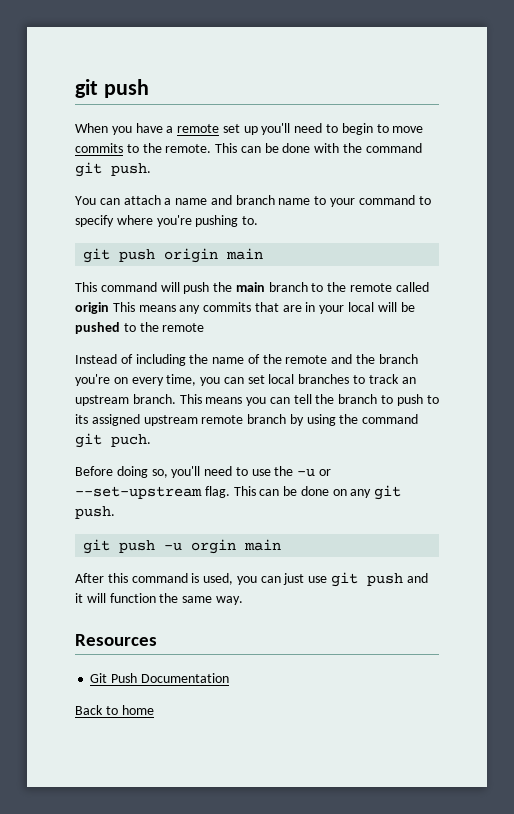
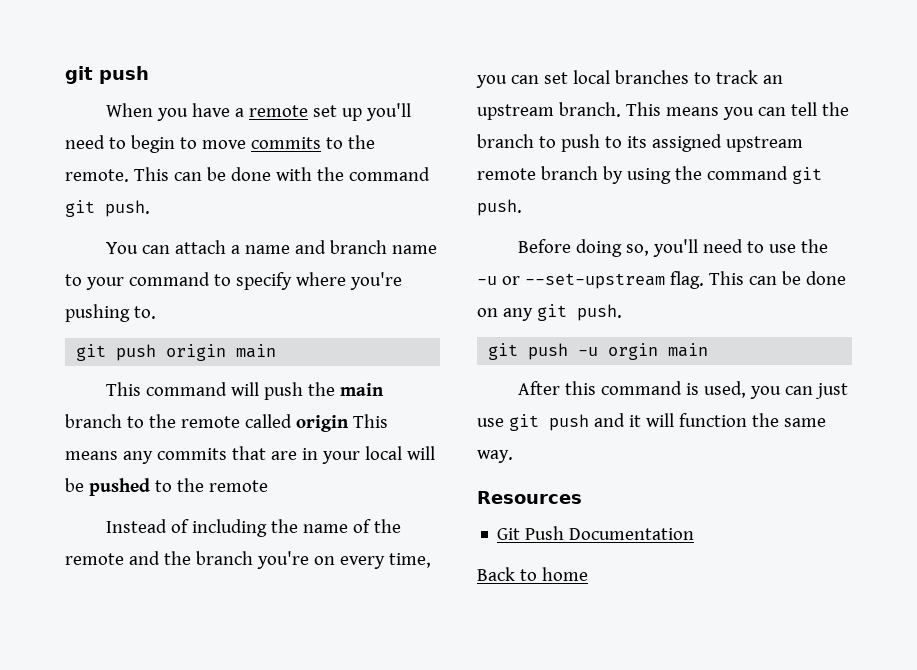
- This means you can tell the branch to push to its assigned upstream remote branch by using the command git puch.
+ This means you can tell the branch to push to its assigned upstream remote branch by using the command git push.

